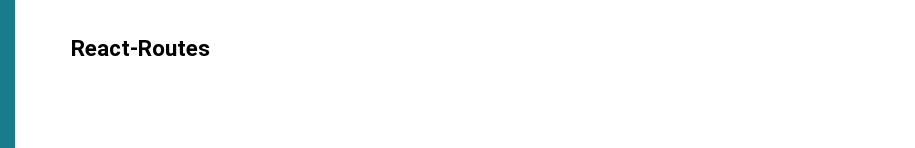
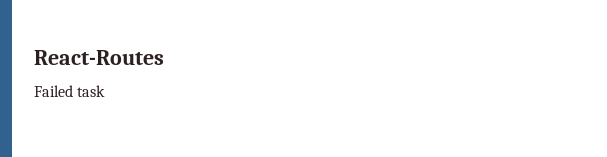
+ Failed task

